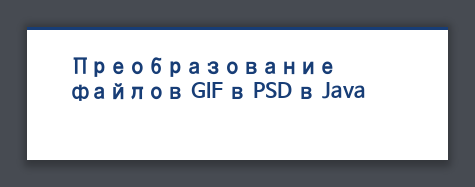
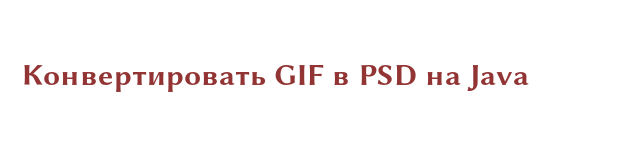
- Преобразование файлов GIF в PSD в Java
+ Конвертировать GIF в PSD на Java

